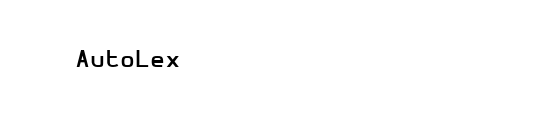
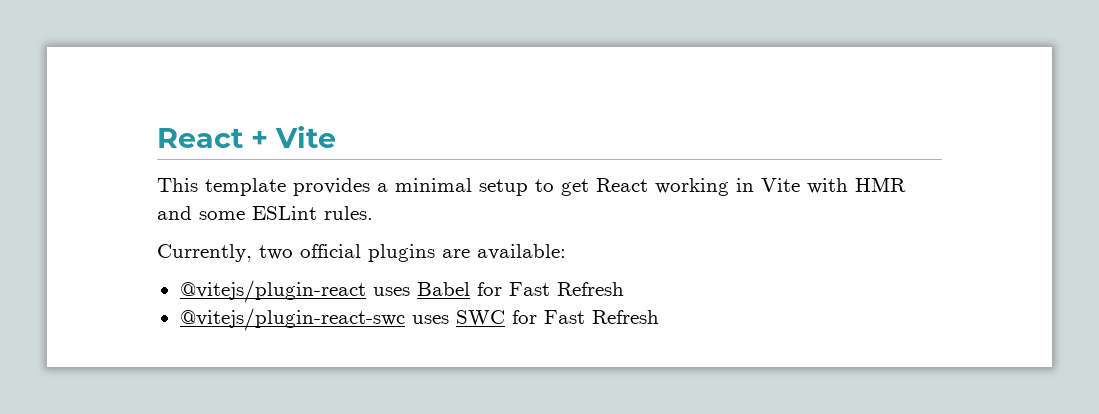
- AutoLex
+ React + Vite
+ This template provides a minimal setup to get React working in Vite with HMR and some ESLint rules.
+ Currently, two official plugins are available:
+ @vitejs/plugin-react uses Babel for Fast Refresh
+ @vitejs/plugin-react-swc uses SWC for Fast Refresh

